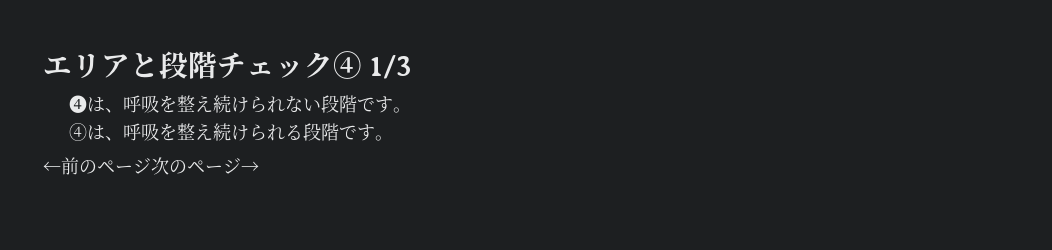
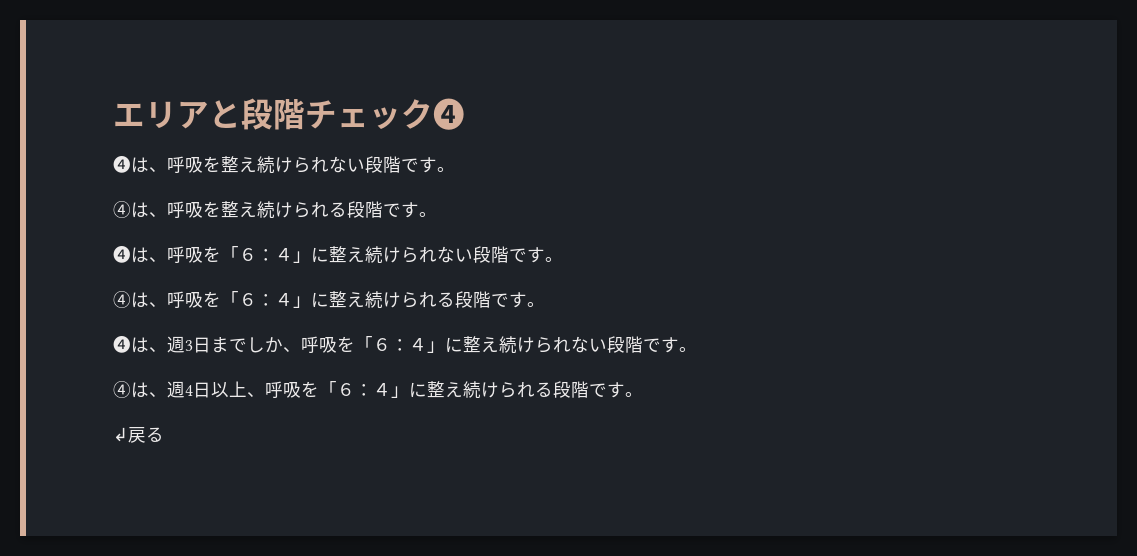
- エリアと段階チェック④ 1/3
+ エリアと段階チェック➍
- ←前のページ次のページ→
+ ➍は、呼吸を「６：４」に整え続けられない段階です。
+ ④は、呼吸を「６：４」に整え続けられる段階です。
+ ➍は、週3日までしか、呼吸を「６：４」に整え続けられない段階です。
+ ④は、週4日以上、呼吸を「６：４」に整え続けられる段階です。
+ ↲戻る

